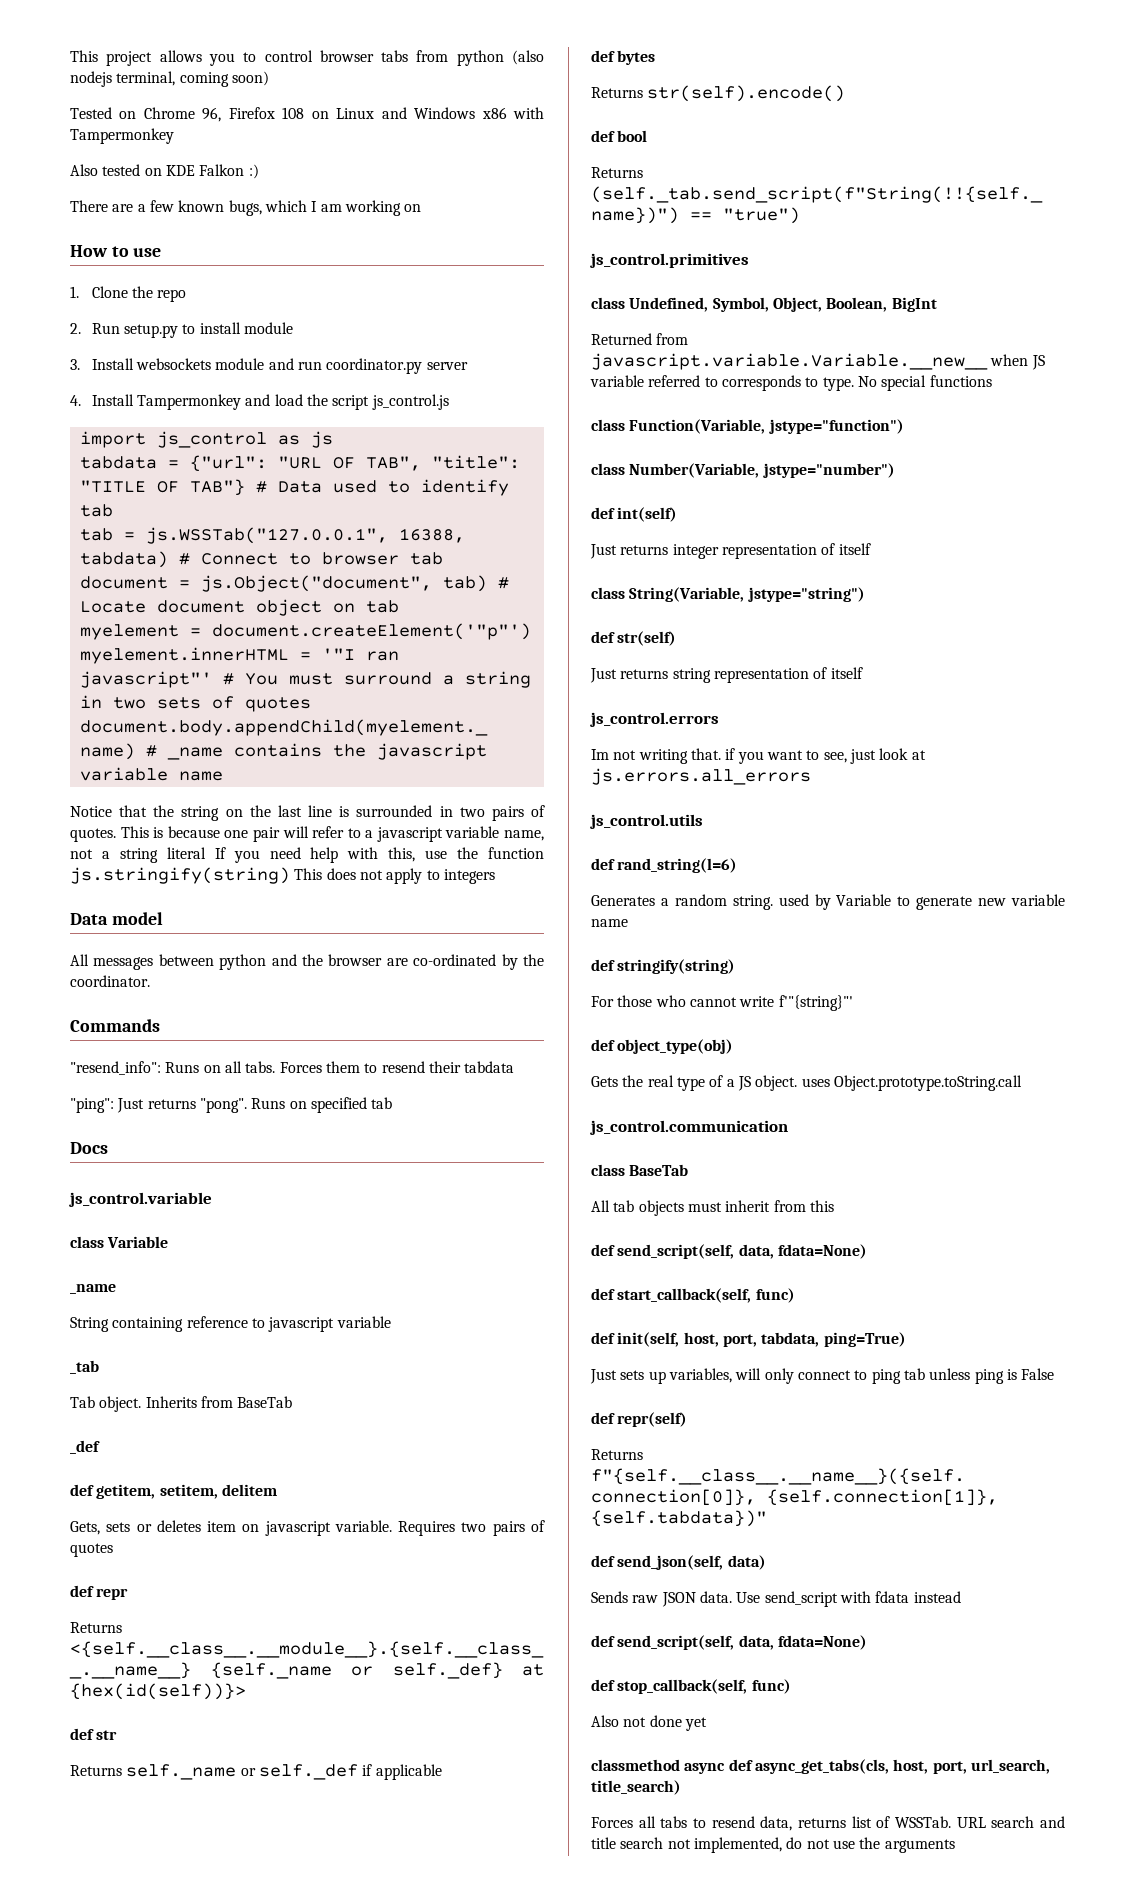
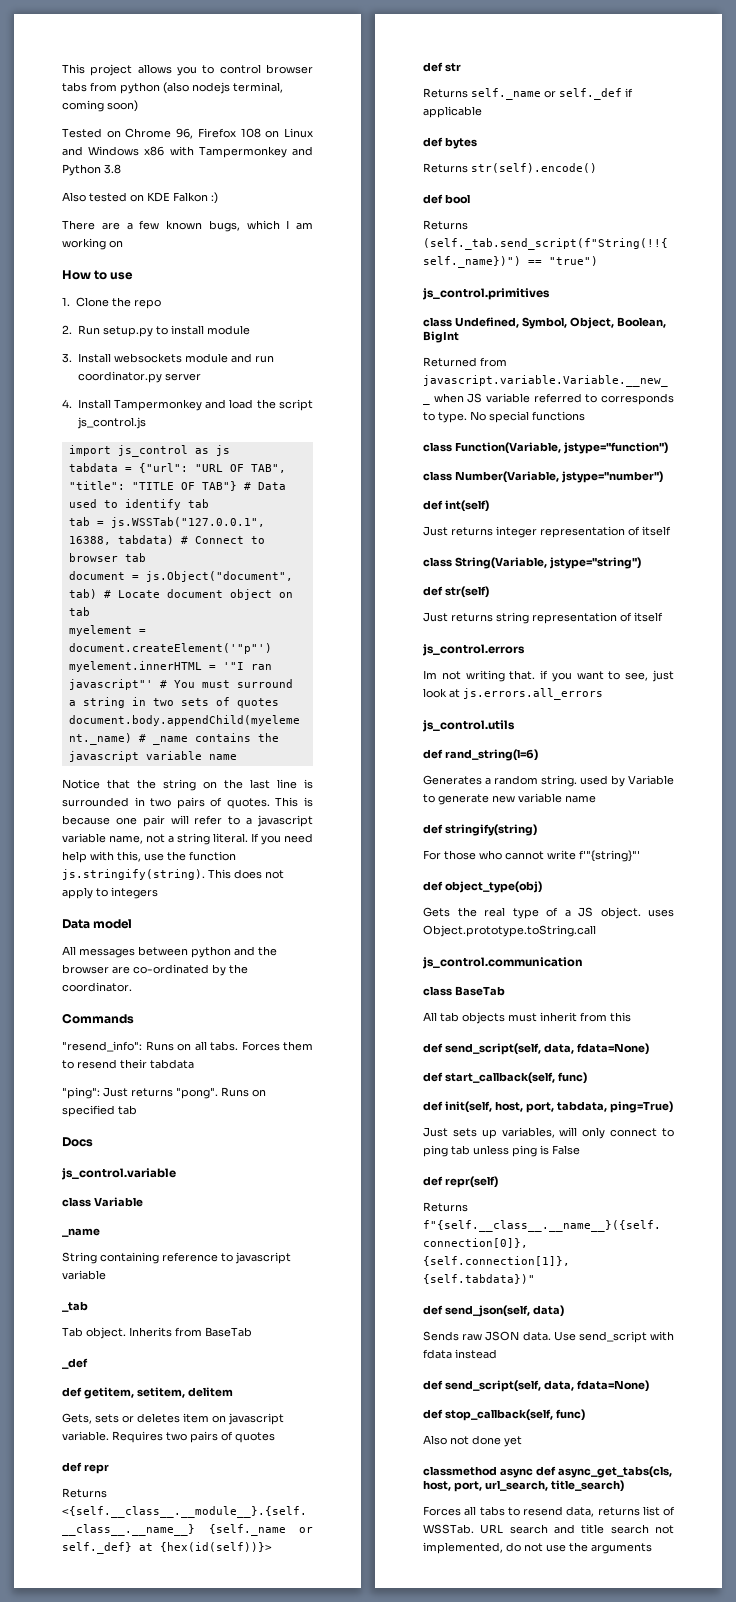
- Tested on Chrome 96, Firefox 108 on Linux and Windows x86 with Tampermonkey
+ Tested on Chrome 96, Firefox 108 on Linux and Windows x86 with Tampermonkey and Python 3.8
- This is because one pair will refer to a javascript variable name, not a string literal If you need help with this, use the function js.stringify(string) This does not apply to integers
+ This is because one pair will refer to a javascript variable name, not a string literal. If you need help with this, use the function js.stringify(string). This does not apply to integers

